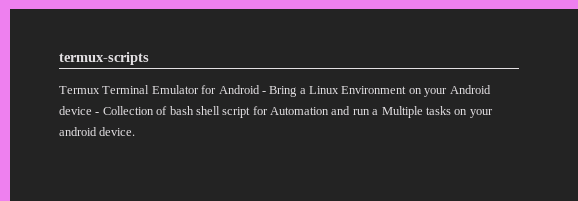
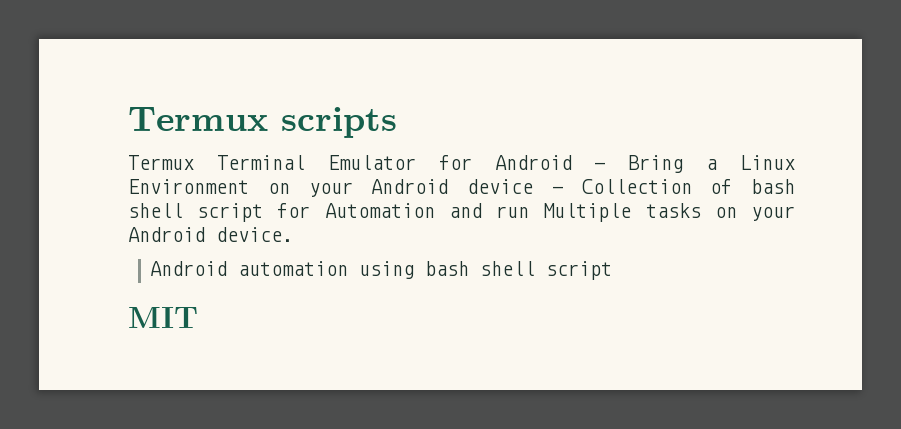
- termux-scripts
+ Termux scripts
- Termux Terminal Emulator for Android - Bring a Linux Environment on your Android device - Collection of bash shell script for Automation and run a Multiple tasks on your android device.
+ Termux Terminal Emulator for Android - Bring a Linux Environment on your Android device - Collection of bash shell script for Automation and run Multiple tasks on your Android device.
+ Android automation using bash shell script
+ MIT

